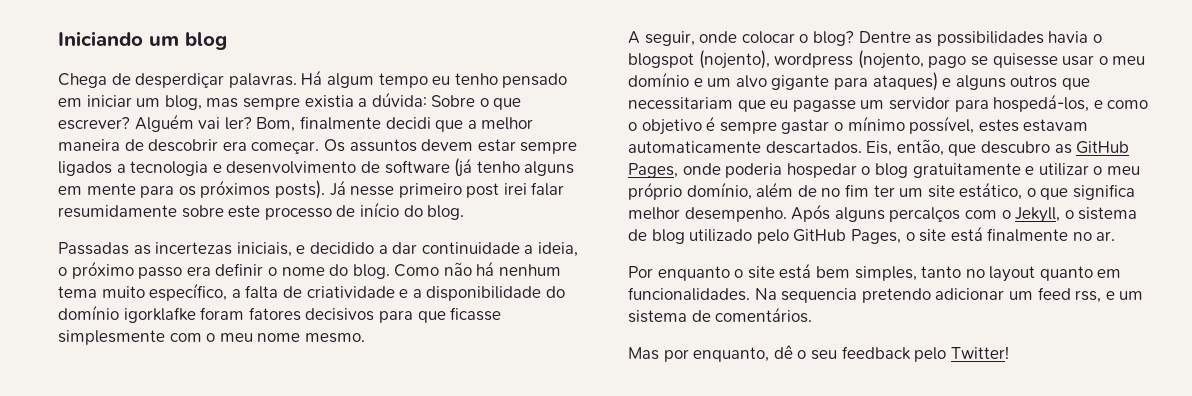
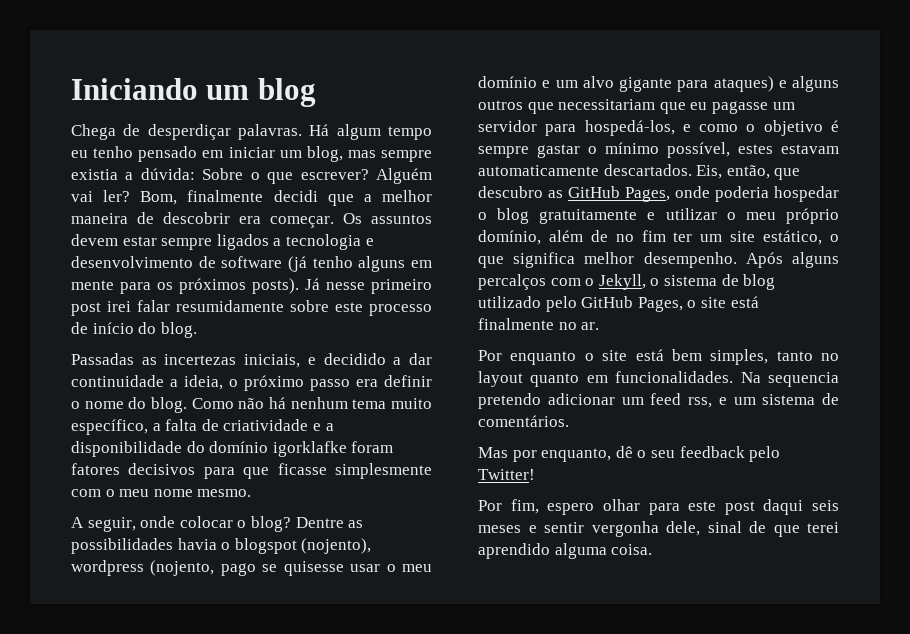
+ Por fim, espero olhar para este post daqui seis meses e sentir vergonha dele, sinal de que terei aprendido alguma coisa.

